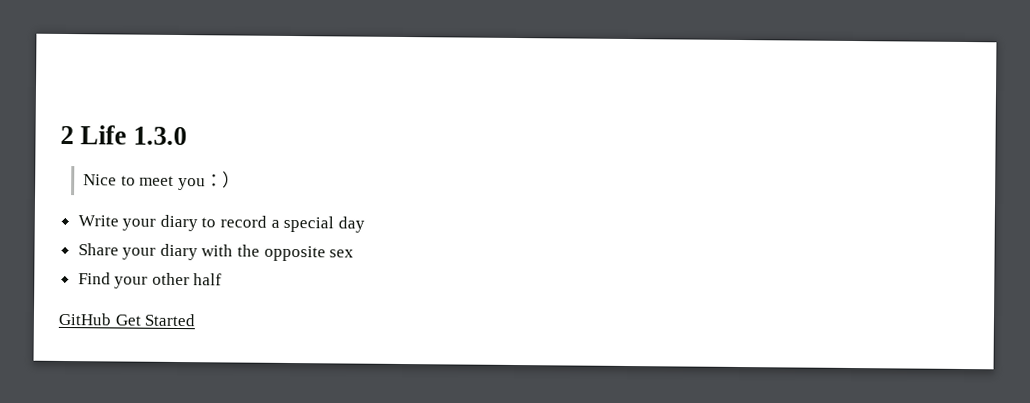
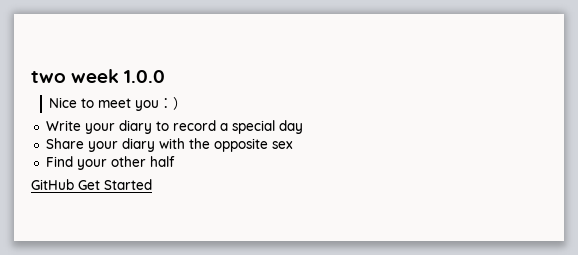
- 2 Life 1.3.0
+ two week 1.0.0

